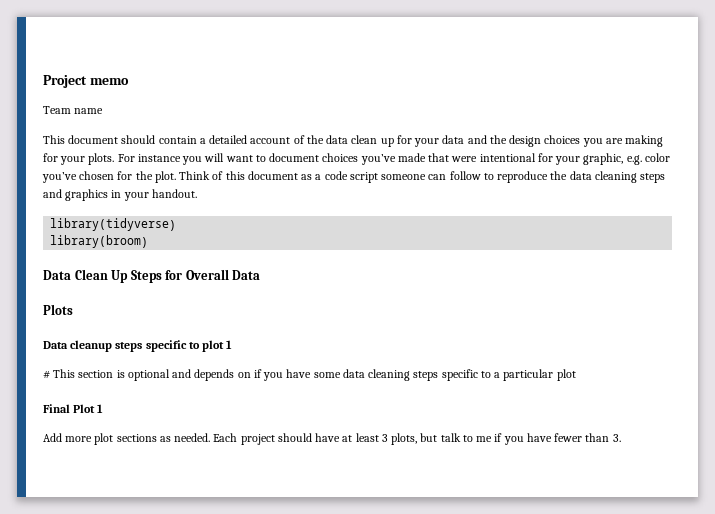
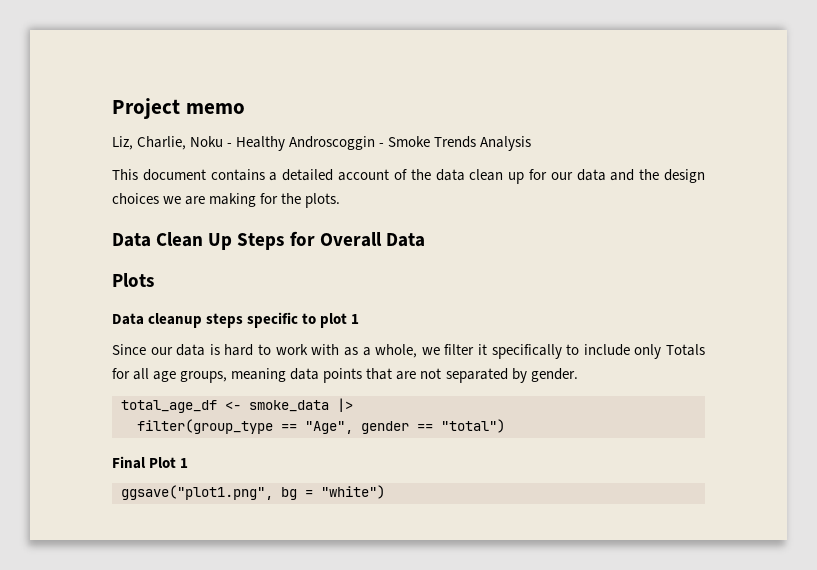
- Team name
+ Liz, Charlie, Noku - Healthy Androscoggin - Smoke Trends Analysis
- This document should contain a detailed account of the data clean up for your data and the design choices you are making for your plots. For instance you will want to document choices you’ve made that were intentional for your graphic, e.g. color you’ve chosen for the plot. Think of this document as a code script someone can follow to reproduce the data cleaning steps and graphics in your handout.
- library(tidyverse)
- library(broom)
+ This document contains a detailed account of the data clean up for our data and the design choices we are making for the plots.
- # This section is optional and depends on if you have some data cleaning steps specific to a particular plot
+ Since our data is hard to work with as a whole, we filter it specifically to include only Totals for all age groups, meaning data points that are not separated by gender.
+ total_age_df <- smoke_data |>
+ filter(group_type == "Age", gender == "total")
  Final Plot 1
- Add more plot sections as needed. Each project should have at least 3 plots, but talk to me if you have fewer than 3.
+ ggsave("plot1.png", bg = "white")

